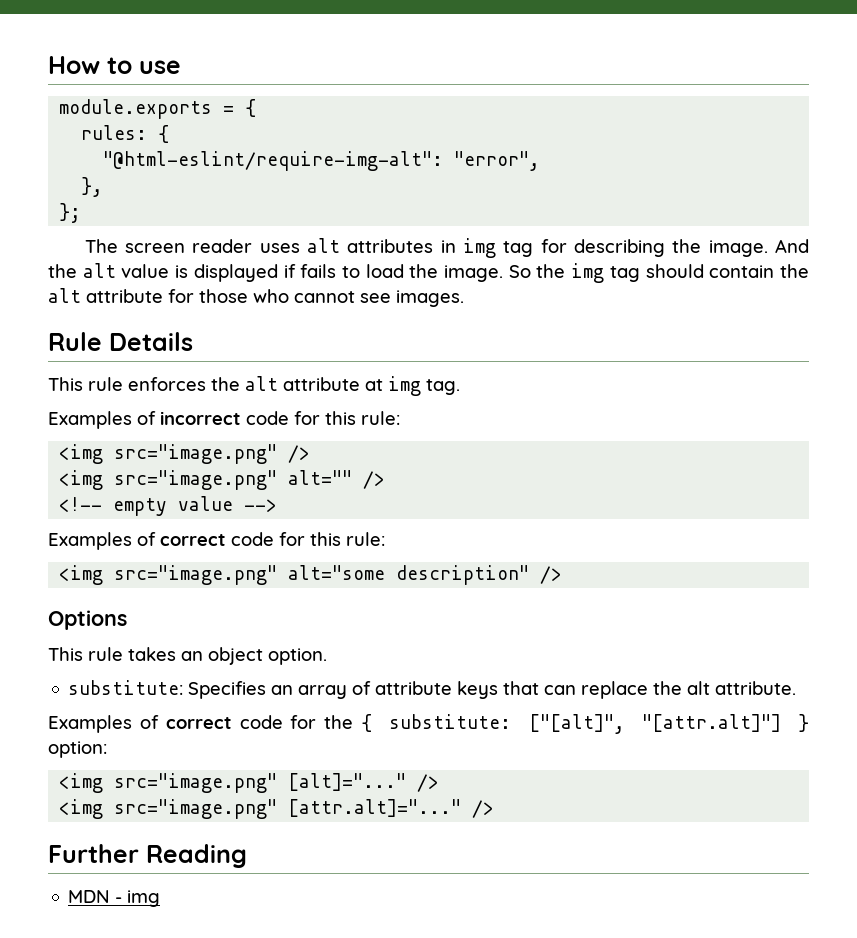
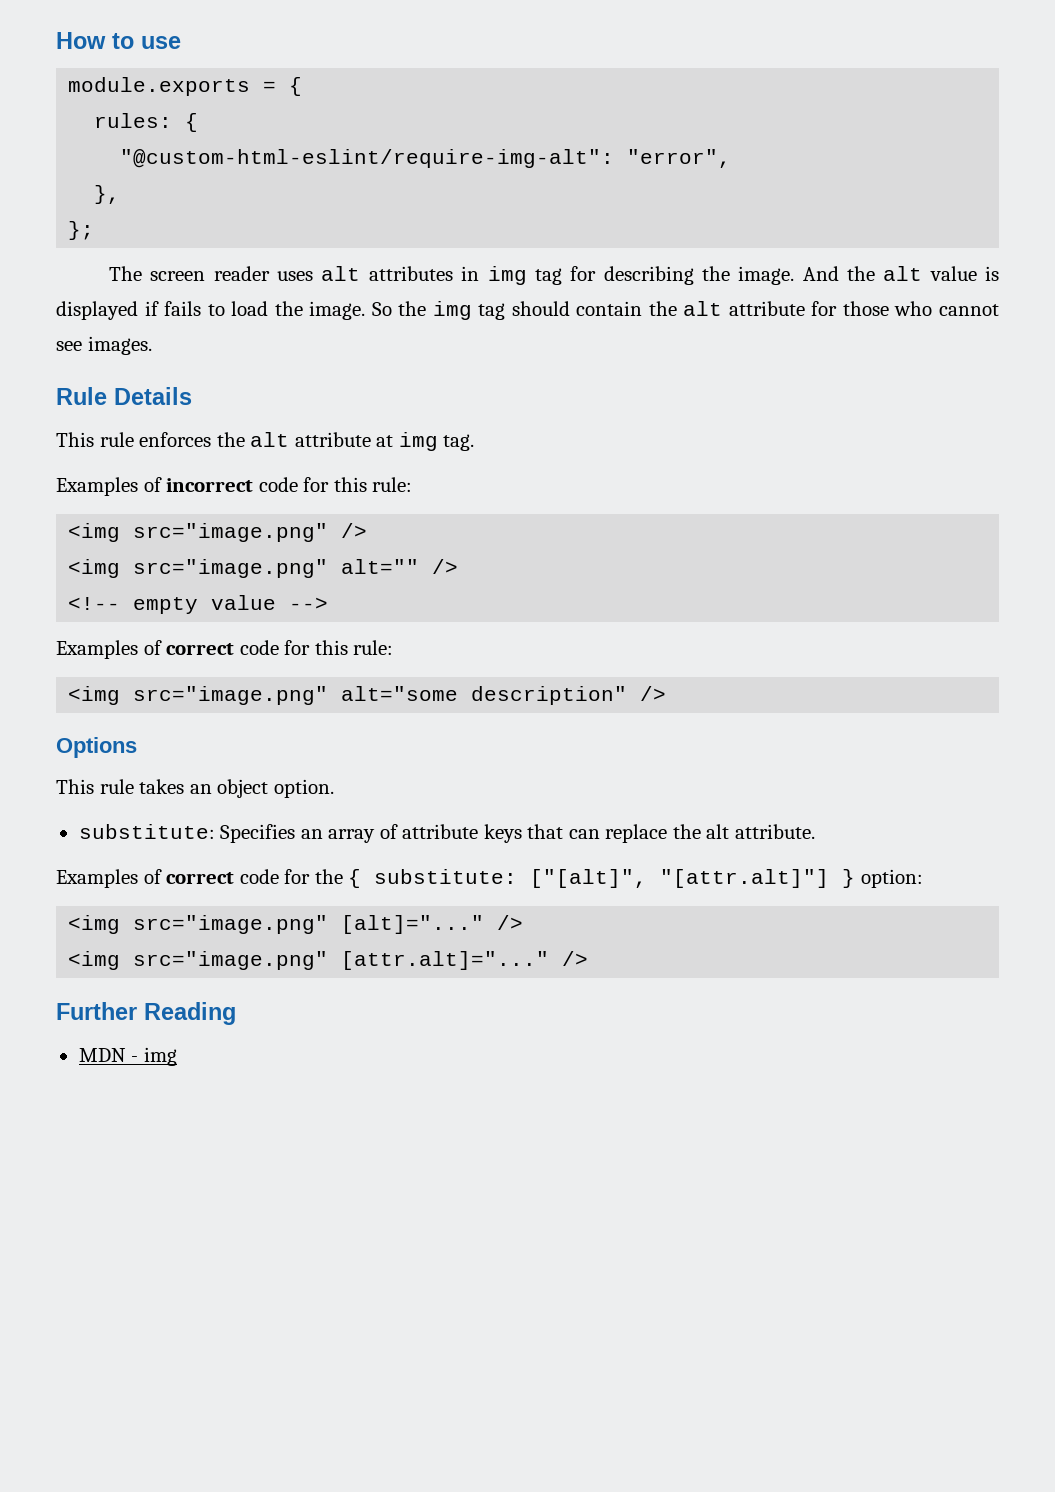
- "@html-eslint/require-img-alt": "error",
+ "@custom-html-eslint/require-img-alt": "error",

